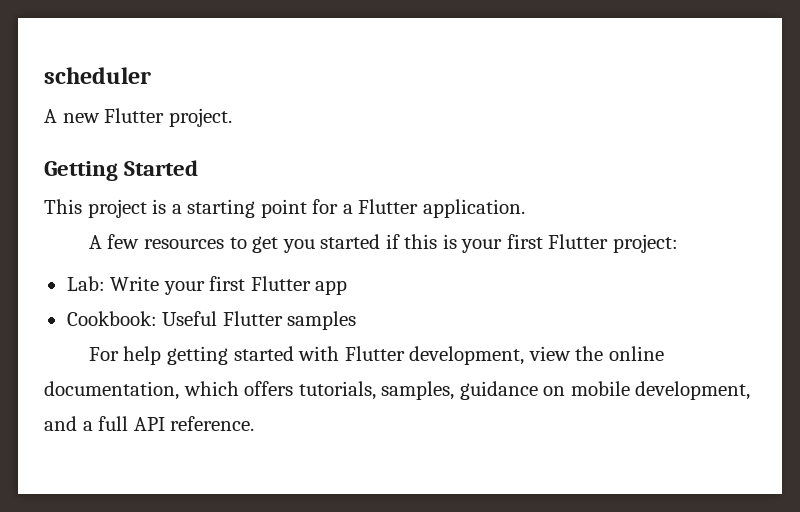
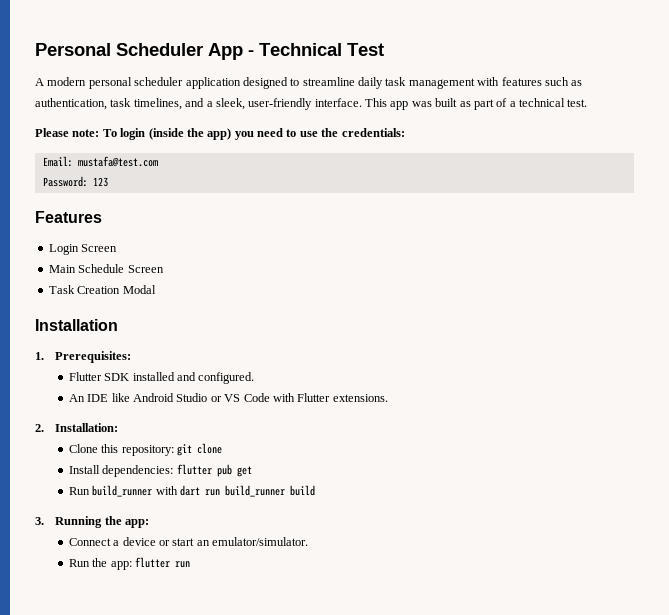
- scheduler
- A new Flutter project.
- Getting Started
- This project is a starting point for a Flutter application.
- A few resources to get you started if this is your first Flutter project:
- Lab: Write your first Flutter app
- Cookbook: Useful Flutter samples
- For help getting started with Flutter development, view the online documentation, which offers tutorials, samples, guidance on mobile development, and a full API reference.
+ Personal Scheduler App - Technical Test
+ A modern personal scheduler application designed to streamline daily task management with features such as authentication, task timelines, and a sleek, user-friendly interface. This app was built as part of a technical test.
+ Please note: To login (inside the app) you need to use the credentials:
+ Email: mustafa@test.com
+ Password: 123
+ Features
+ Login Screen
+ Main Schedule Screen
+ Task Creation Modal
+ Installation
+ 1. Prerequisites:
+ Flutter SDK installed and configured.
+ An IDE like Android Studio or VS Code with Flutter extensions.
+ 2. Installation:
+ Clone this repository: git clone
+ Install dependencies: flutter pub get
+ Run build_runner with dart run build_runner build
+ 3. Running the app:
+ Connect a device or start an emulator/simulator.
+ Run the app: flutter run

